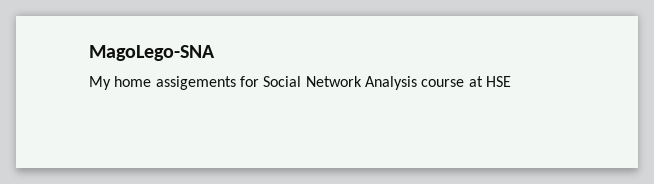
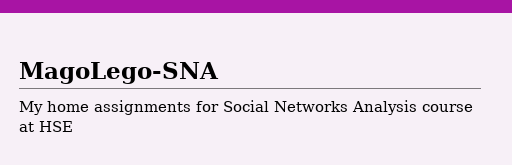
- My home assigements for Social Network Analysis course at HSE
+ My home assignments for Social Networks Analysis course at HSE

